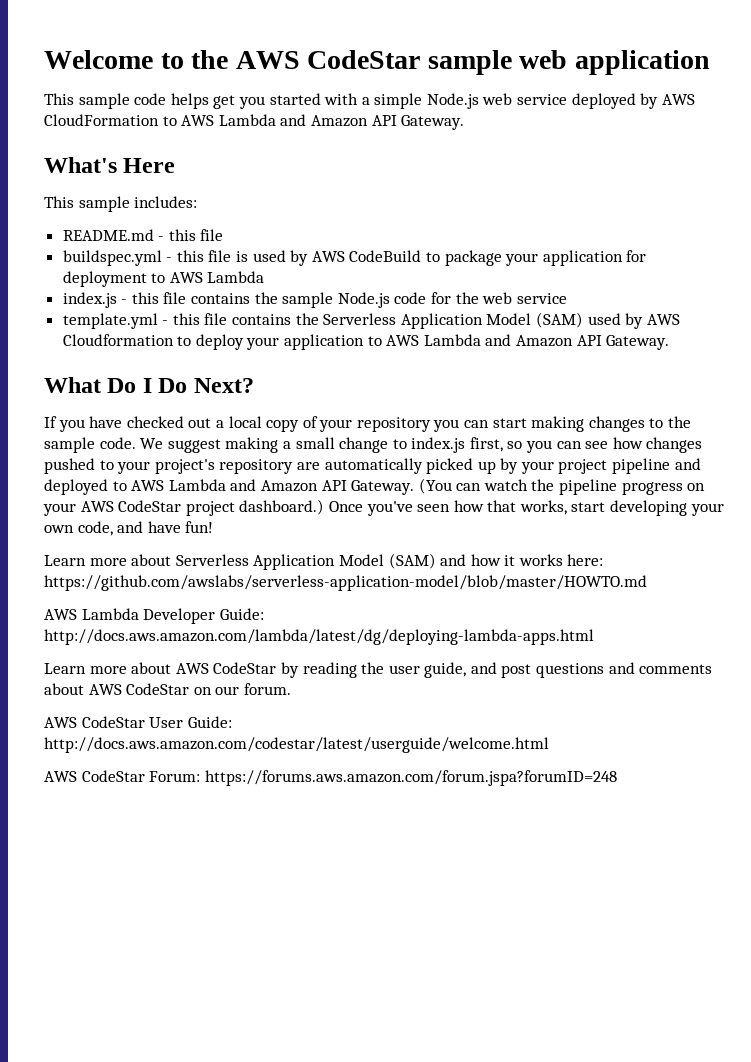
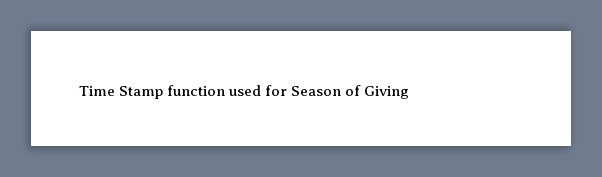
- Welcome to the AWS CodeStar sample web application
- This sample code helps get you started with a simple Node.js web service deployed by AWS CloudFormation to AWS Lambda and Amazon API Gateway.
- What's Here
- This sample includes:
- README.md - this file
- buildspec.yml - this file is used by AWS CodeBuild to package your application for deployment to AWS Lambda
- index.js - this file contains the sample Node.js code for the web service
- template.yml - this file contains the Serverless Application Model (SAM) used by AWS Cloudformation to deploy your application to AWS Lambda and Amazon API Gateway.
- What Do I Do Next?
- If you have checked out a local copy of your repository you can start making changes to the sample code. We suggest making a small change to index.js first, so you can see how changes pushed to your project's repository are automatically picked up by your project pipeline and deployed to AWS Lambda and Amazon API Gateway. (You can watch the pipeline progress on your AWS CodeStar project dashboard.) Once you've seen how that works, start developing your own code, and have fun!
- Learn more about Serverless Application Model (SAM) and how it works here: https://github.com/awslabs/serverless-application-model/blob/master/HOWTO.md
- AWS Lambda Developer Guide: http://docs.aws.amazon.com/lambda/latest/dg/deploying-lambda-apps.html
- Learn more about AWS CodeStar by reading the user guide, and post questions and comments about AWS CodeStar on our forum.
- AWS CodeStar User Guide: http://docs.aws.amazon.com/codestar/latest/userguide/welcome.html
- AWS CodeStar Forum: https://forums.aws.amazon.com/forum.jspa?forumID=248
+ Time Stamp function used for Season of Giving

